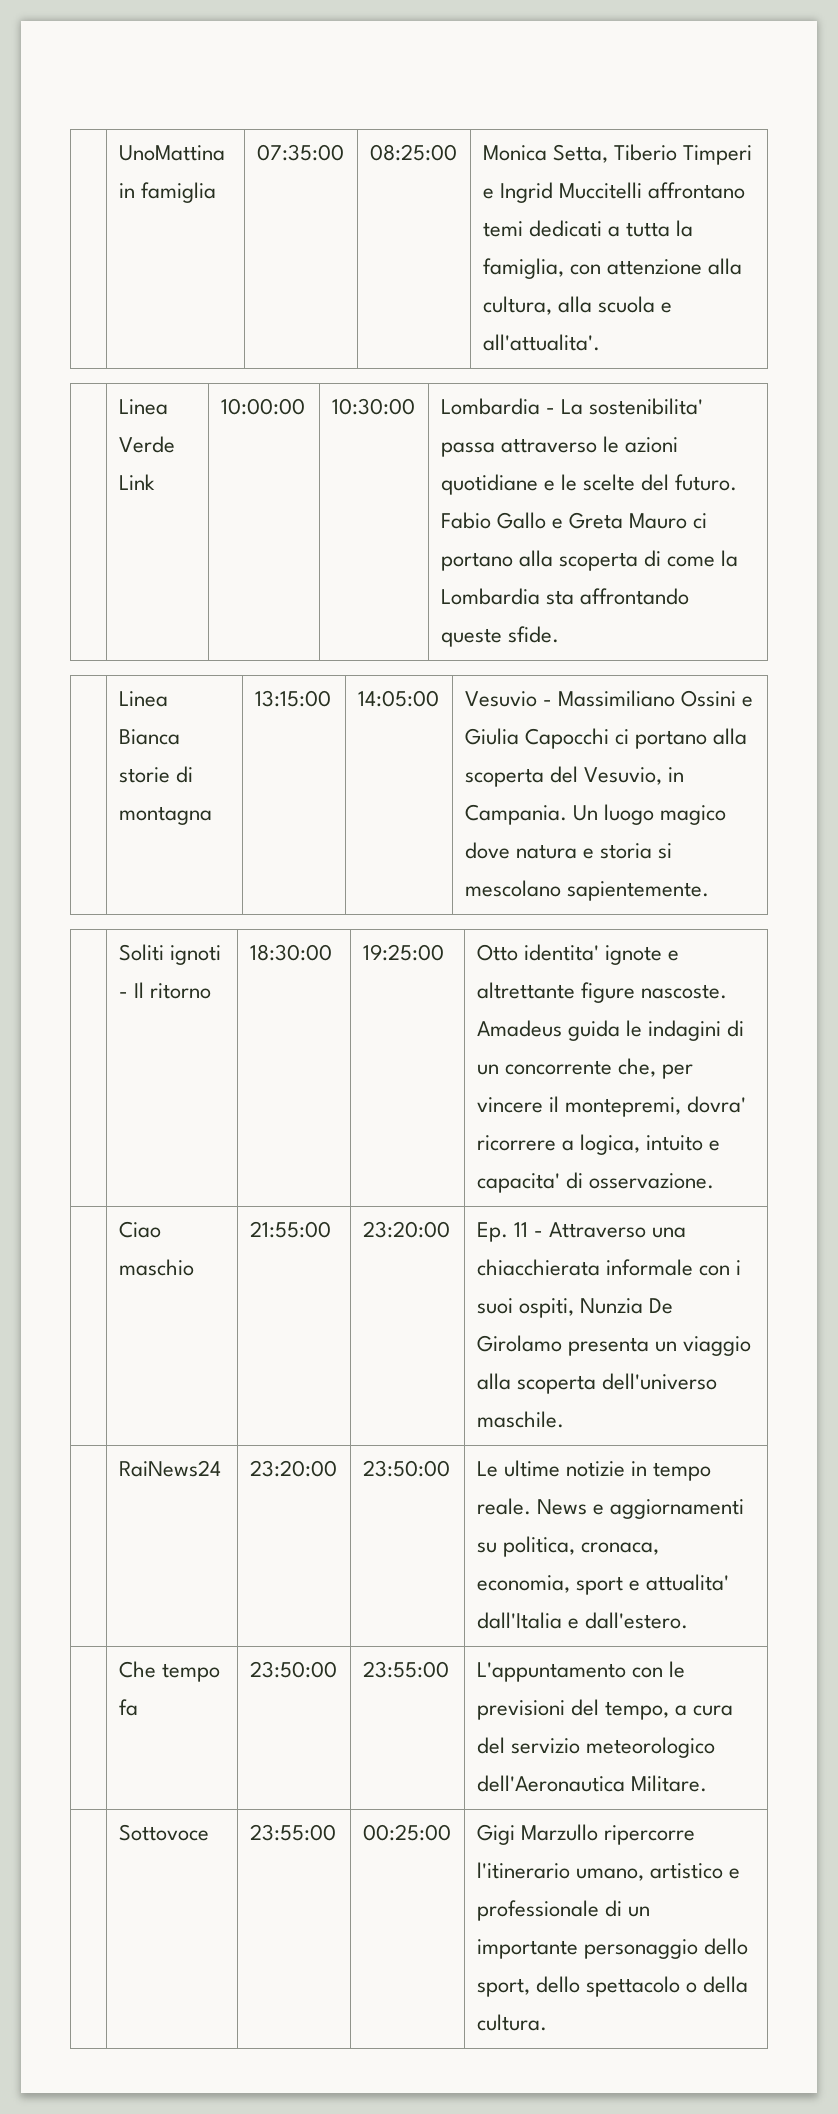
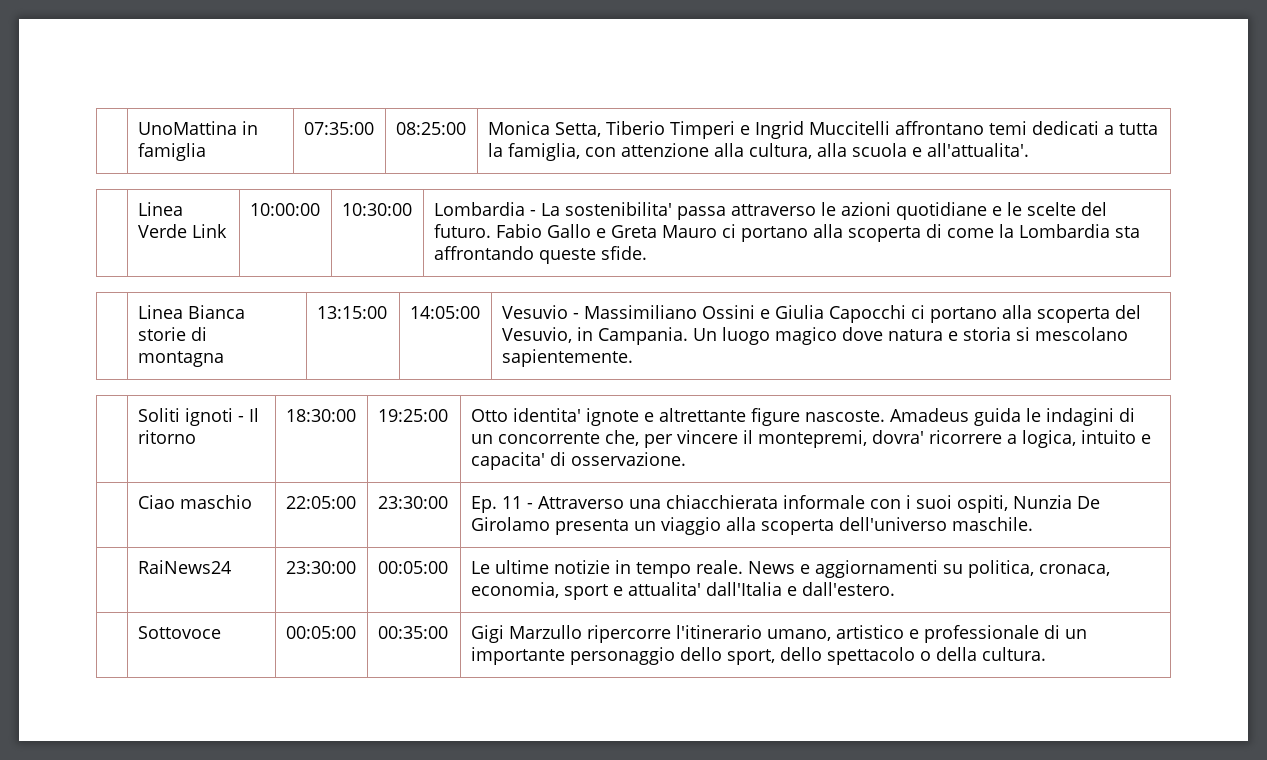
- | Ciao maschio | 21:55:00 | 23:20:00 | Ep. 11 - Attraverso una chiacchierata informale con i suoi ospiti, Nunzia De Girolamo presenta un viaggio alla scoperta dell'universo maschile.
+ | Ciao maschio | 22:05:00 | 23:30:00 | Ep. 11 - Attraverso una chiacchierata informale con i suoi ospiti, Nunzia De Girolamo presenta un viaggio alla scoperta dell'universo maschile.
- | RaiNews24 | 23:20:00 | 23:50:00 | Le ultime notizie in tempo reale. News e aggiornamenti su politica, cronaca, economia, sport e attualita' dall'Italia e dall'estero.
+ | RaiNews24 | 23:30:00 | 00:05:00 | Le ultime notizie in tempo reale. News e aggiornamenti su politica, cronaca, economia, sport e attualita' dall'Italia e dall'estero.
- | Che tempo fa | 23:50:00 | 23:55:00 | L'appuntamento con le previsioni del tempo, a cura del servizio meteorologico dell'Aeronautica Militare.
- | Sottovoce | 23:55:00 | 00:25:00 | Gigi Marzullo ripercorre l'itinerario umano, artistico e professionale di un importante personaggio dello sport, dello spettacolo o della cultura.
+ | Sottovoce | 00:05:00 | 00:35:00 | Gigi Marzullo ripercorre l'itinerario umano, artistico e professionale di un importante personaggio dello sport, dello spettacolo o della cultura.

